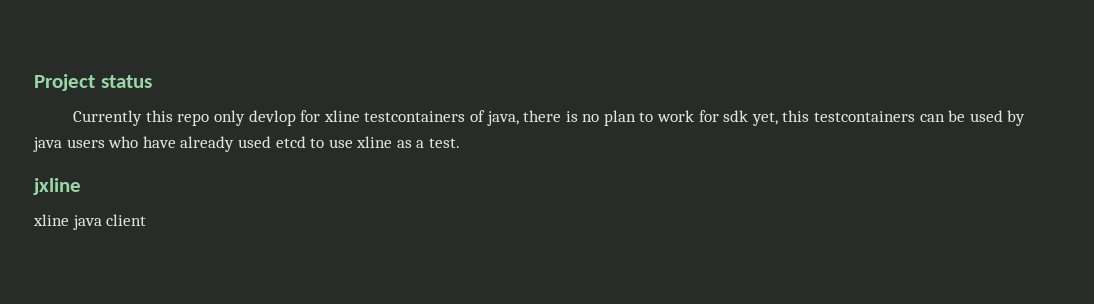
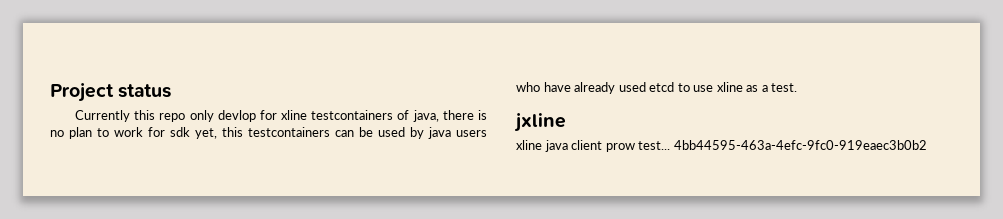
- xline java client
+ xline java client prow test... 4bb44595-463a-4efc-9fc0-919eaec3b0b2

